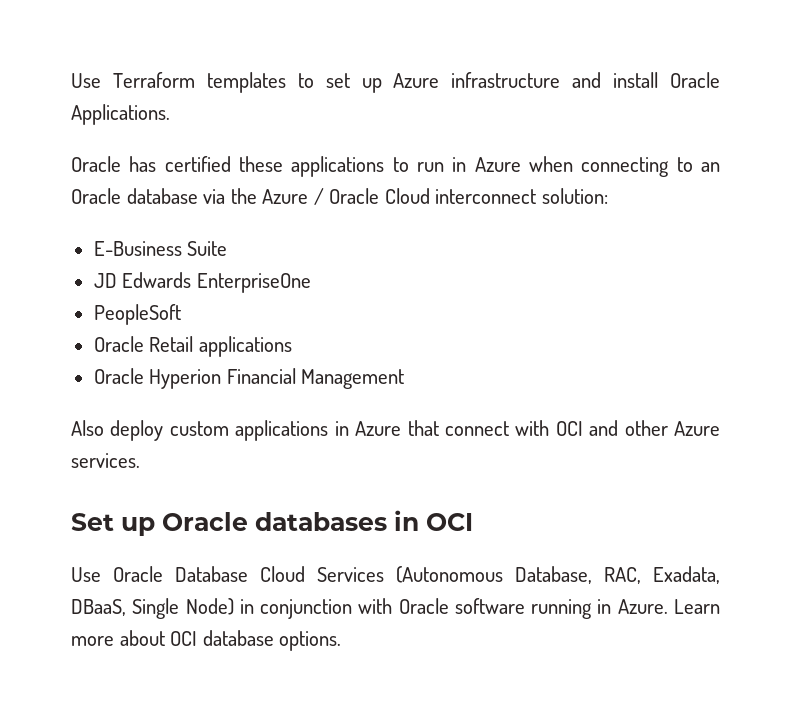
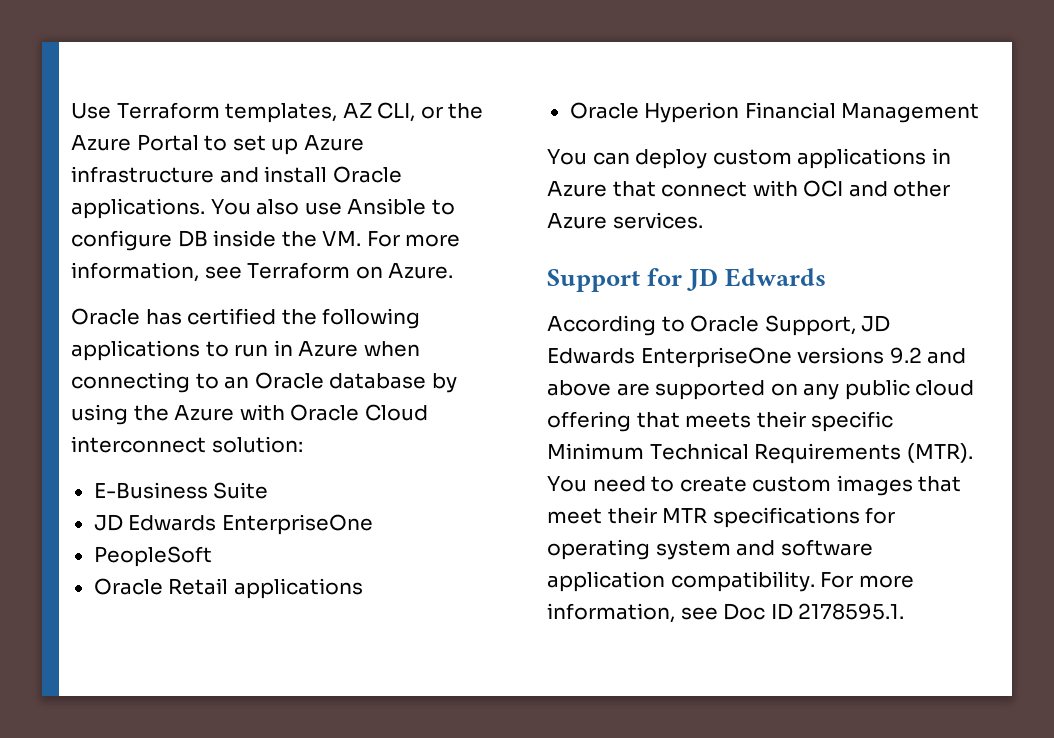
- Use Terraform templates to set up Azure infrastructure and install Oracle Applications.
+ Use Terraform templates, AZ CLI, or the Azure Portal to set up Azure infrastructure and install Oracle applications. You also use Ansible to configure DB inside the VM. For more information, see Terraform on Azure.
- Oracle has certified these applications to run in Azure when connecting to an Oracle database via the Azure / Oracle Cloud interconnect solution:
+ Oracle has certified the following applications to run in Azure when connecting to an Oracle database by using the Azure with Oracle Cloud interconnect solution:
- Also deploy custom applications in Azure that connect with OCI and other Azure services.
+ You can deploy custom applications in Azure that connect with OCI and other Azure services.
- Set up Oracle databases in OCI
- Use Oracle Database Cloud Services (Autonomous Database, RAC, Exadata, DBaaS, Single Node) in conjunction with Oracle software running in Azure. Learn more about OCI database options.
+ Support for JD Edwards
+ According to Oracle Support, JD Edwards EnterpriseOne versions 9.2 and above are supported on any public cloud offering that meets their specific Minimum Technical Requirements (MTR). You need to create custom images that meet their MTR specifications for operating system and software application compatibility. For more information, see Doc ID 2178595.1.

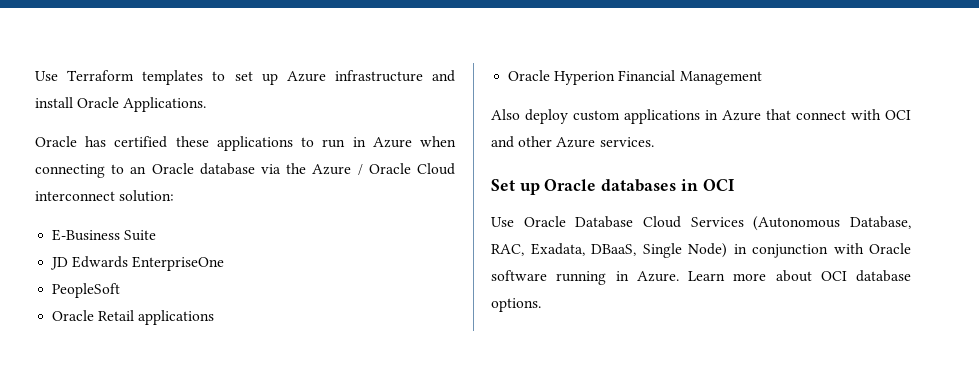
- Use Terraform templates, AZ CLI, or the Azure Portal to set up Azure infrastructure and install Oracle applications. You also use Ansible to configure DB inside the VM. For more information, see Terraform on Azure.
+ Use Terraform templates to set up Azure infrastructure and install Oracle Applications.
- Oracle has certified the following applications to run in Azure when connecting to an Oracle database by using the Azure with Oracle Cloud interconnect solution:
+ Oracle has certified these applications to run in Azure when connecting to an Oracle database via the Azure / Oracle Cloud interconnect solution:
- You can deploy custom applications in Azure that connect with OCI and other Azure services.
+ Also deploy custom applications in Azure that connect with OCI and other Azure services.
- Support for JD Edwards
- According to Oracle Support, JD Edwards EnterpriseOne versions 9.2 and above are supported on any public cloud offering that meets their specific Minimum Technical Requirements (MTR). You need to create custom images that meet their MTR specifications for operating system and software application compatibility. For more information, see Doc ID 2178595.1.
+ Set up Oracle databases in OCI
+ Use Oracle Database Cloud Services (Autonomous Database, RAC, Exadata, DBaaS, Single Node) in conjunction with Oracle software running in Azure. Learn more about OCI database options.

